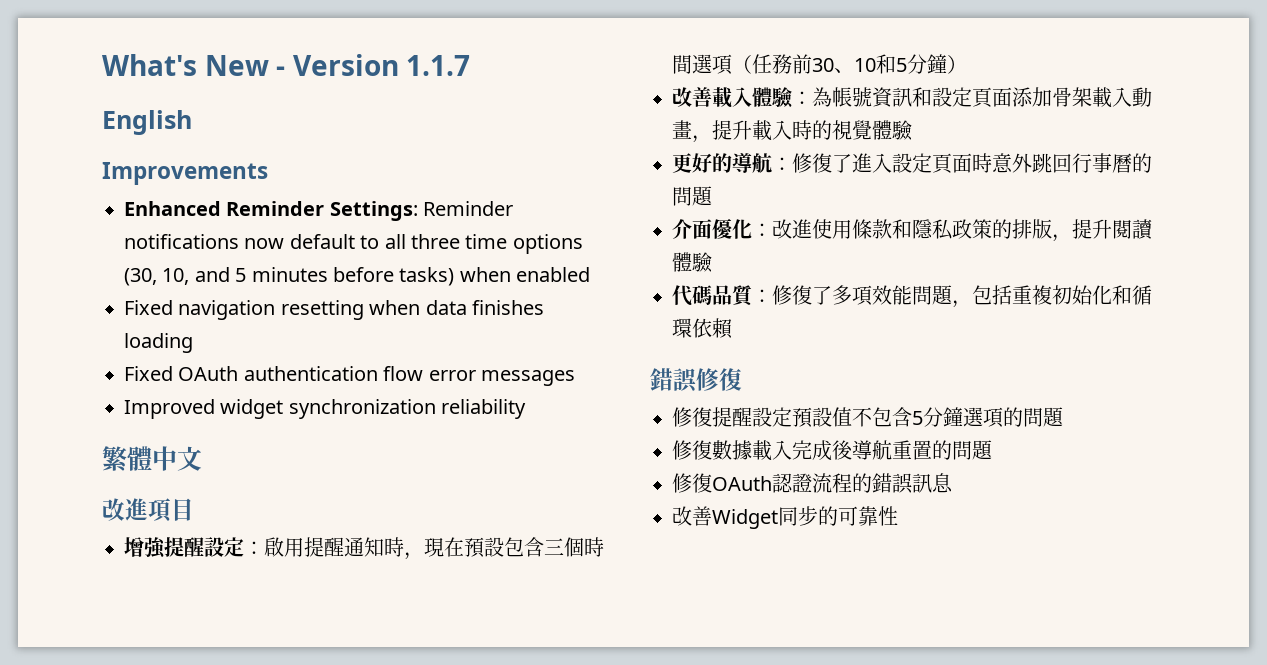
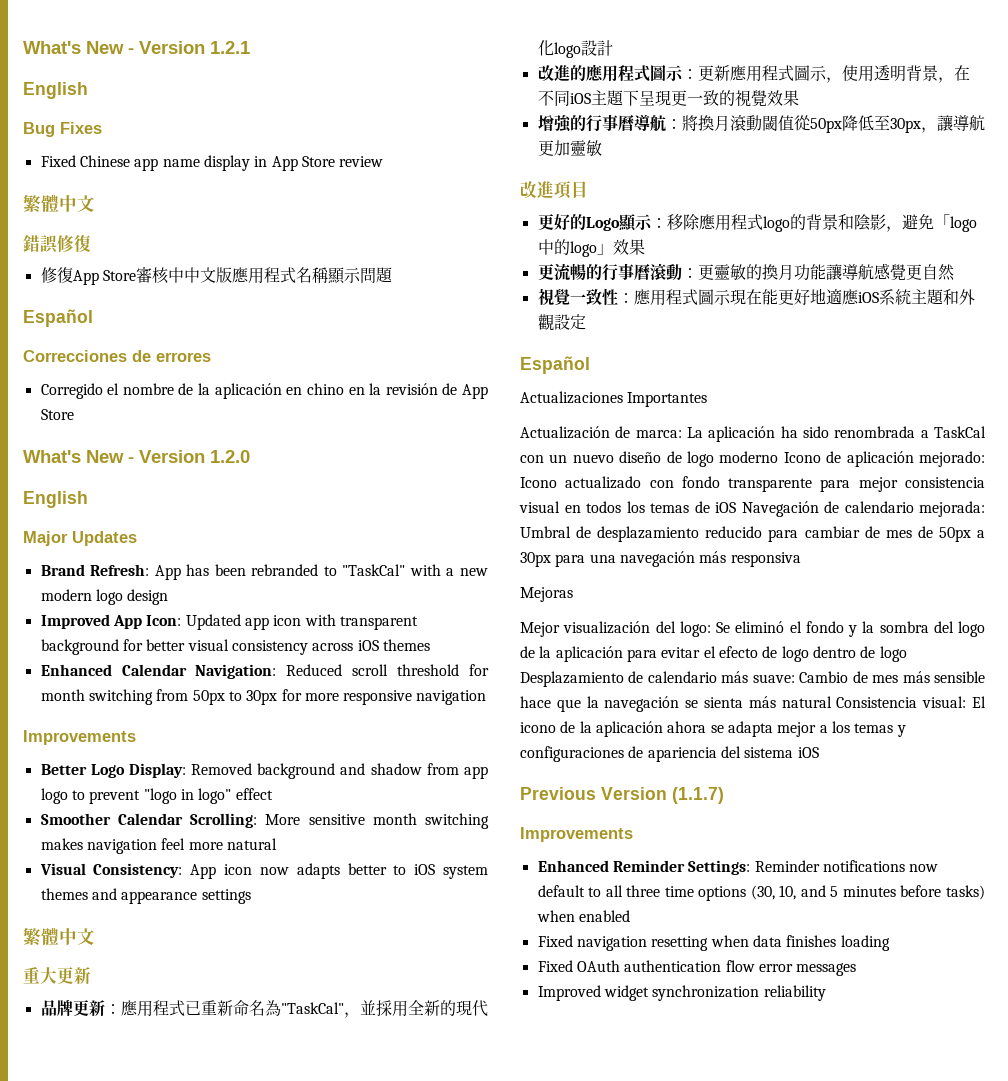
- What's New - Version 1.1.7
+ What's New - Version 1.2.1
  English
+ Bug Fixes
+ Fixed Chinese app name display in App Store review
+ 繁體中文
+ 錯誤修復
+ 修復App Store審核中中文版應用程式名稱顯示問題
+ Español
+ Correcciones de errores
+ Corregido el nombre de la aplicación en chino en la revisión de App Store
+ What's New - Version 1.2.0
+ English
+ Major Updates
+ Brand Refresh: App has been rebranded to "TaskCal" with a new modern logo design
+ Improved App Icon: Updated app icon with transparent background for better visual consistency across iOS themes
+ Enhanced Calendar Navigation: Reduced scroll threshold for month switching from 50px to 30px for more responsive navigation
+ Improvements
+ Better Logo Display: Removed background and shadow from app logo to prevent "logo in logo" effect
+ Smoother Calendar Scrolling: More sensitive month switching makes navigation feel more natural
+ Visual Consistency: App icon now adapts better to iOS system themes and appearance settings
+ 繁體中文
+ 重大更新
+ 品牌更新：應用程式已重新命名為"TaskCal"，並採用全新的現代化logo設計
+ 改進的應用程式圖示：更新應用程式圖示，使用透明背景，在不同iOS主題下呈現更一致的視覺效果
+ 增強的行事曆導航：將換月滾動閾值從50px降低至30px，讓導航更加靈敏
+ 改進項目
+ 更好的Logo顯示：移除應用程式logo的背景和陰影，避免「logo中的logo」效果
+ 更流暢的行事曆滾動：更靈敏的換月功能讓導航感覺更自然
+ 視覺一致性：應用程式圖示現在能更好地適應iOS系統主題和外觀設定
+ Español
+ Actualizaciones Importantes
+ Actualización de marca: La aplicación ha sido renombrada a TaskCal con un nuevo diseño de logo moderno Icono de aplicación mejorado: Icono actualizado con fondo transparente para mejor consistencia visual en todos los temas de iOS Navegación de calendario mejorada: Umbral de desplazamiento reducido para cambiar de mes de 50px a 30px para una navegación más responsiva
+ Mejoras
+ Mejor visualización del logo: Se eliminó el fondo y la sombra del logo de la aplicación para evitar el efecto de logo dentro de logo Desplazamiento de calendario más suave: Cambio de mes más sensible hace que la navegación se sienta más natural Consistencia visual: El icono de la aplicación ahora se adapta mejor a los temas y configuraciones de apariencia del sistema iOS
+ Previous Version (1.1.7)
- 繁體中文
- 改進項目
- 增強提醒設定：啟用提醒通知時，現在預設包含三個時間選項（任務前30、10和5分鐘）
- 改善載入體驗：為帳號資訊和設定頁面添加骨架載入動畫，提升載入時的視覺體驗
- 更好的導航：修復了進入設定頁面時意外跳回行事曆的問題
- 介面優化：改進使用條款和隱私政策的排版，提升閱讀體驗
- 代碼品質：修復了多項效能問題，包括重複初始化和循環依賴
- 錯誤修復
- 修復提醒設定預設值不包含5分鐘選項的問題
- 修復數據載入完成後導航重置的問題
- 修復OAuth認證流程的錯誤訊息
- 改善Widget同步的可靠性

